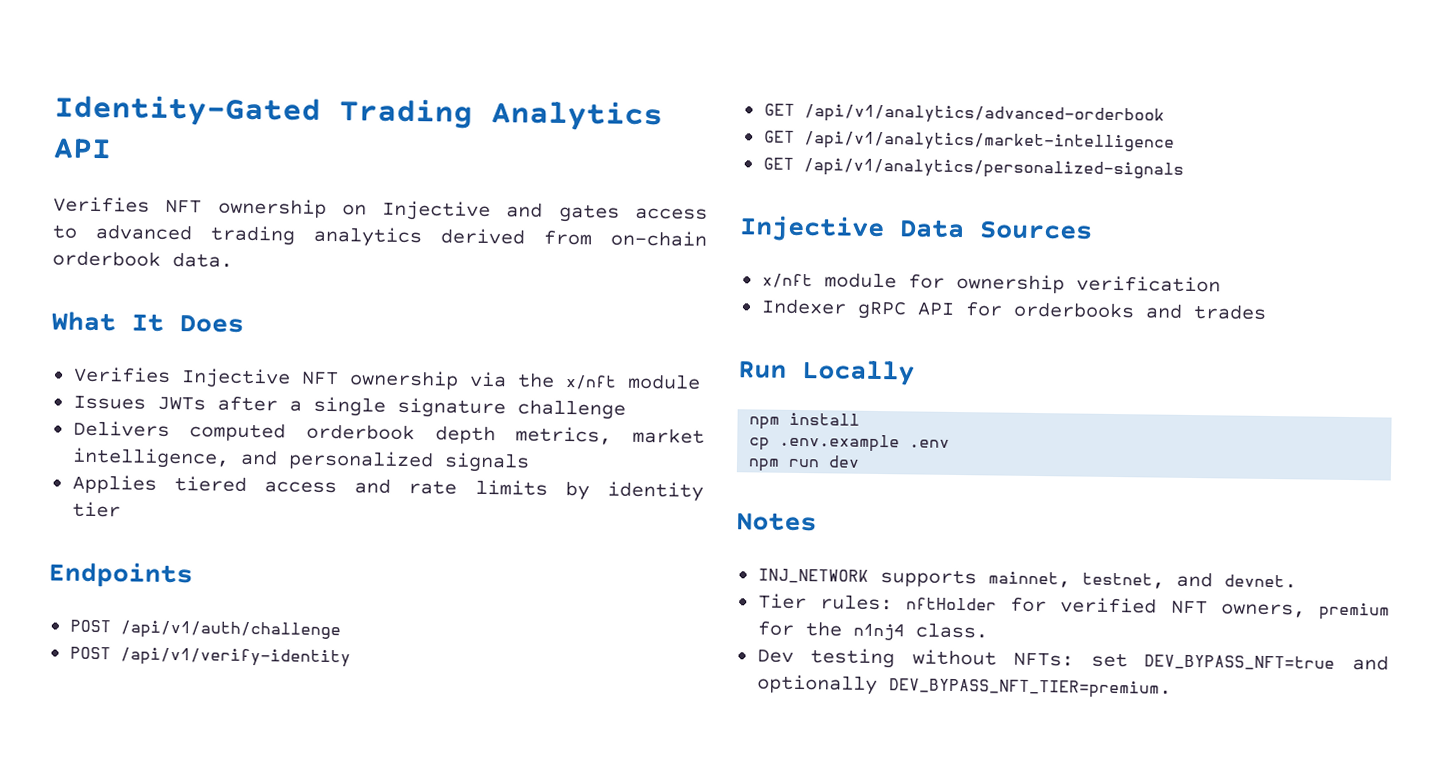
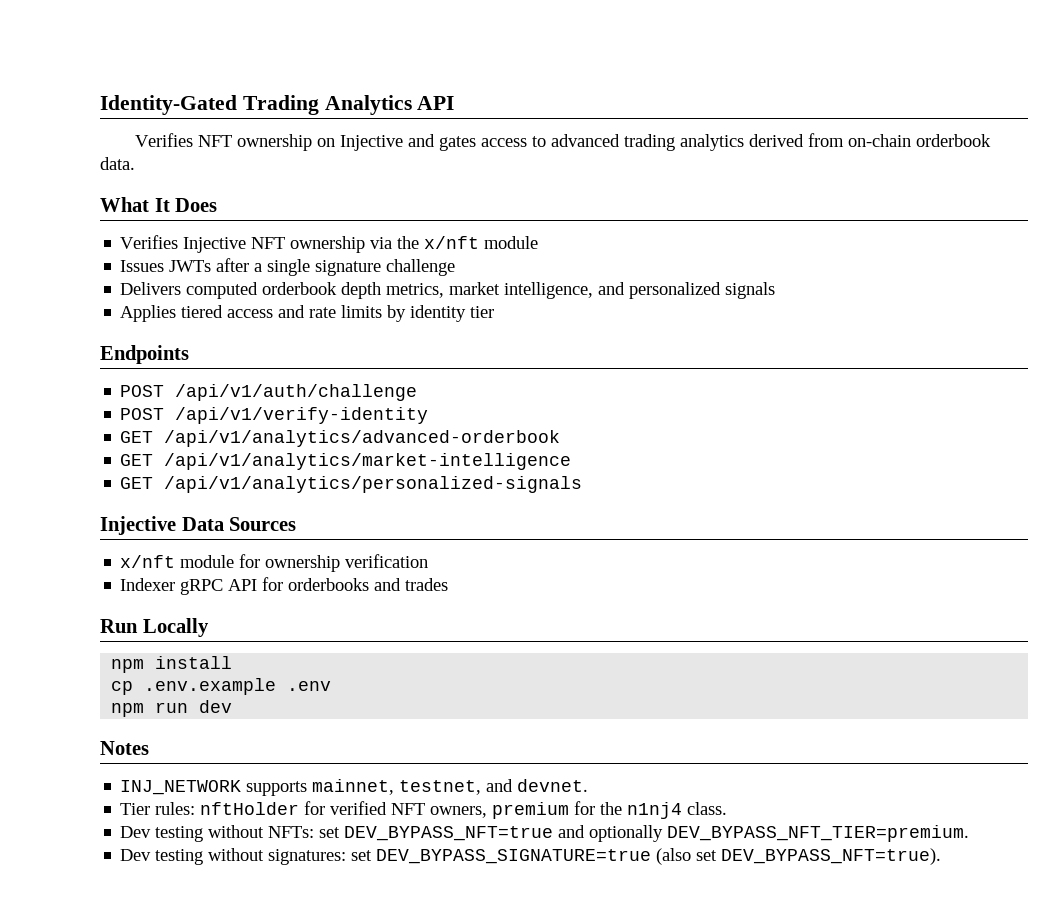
+ Dev testing without signatures: set DEV_BYPASS_SIGNATURE=true (also set DEV_BYPASS_NFT=true).

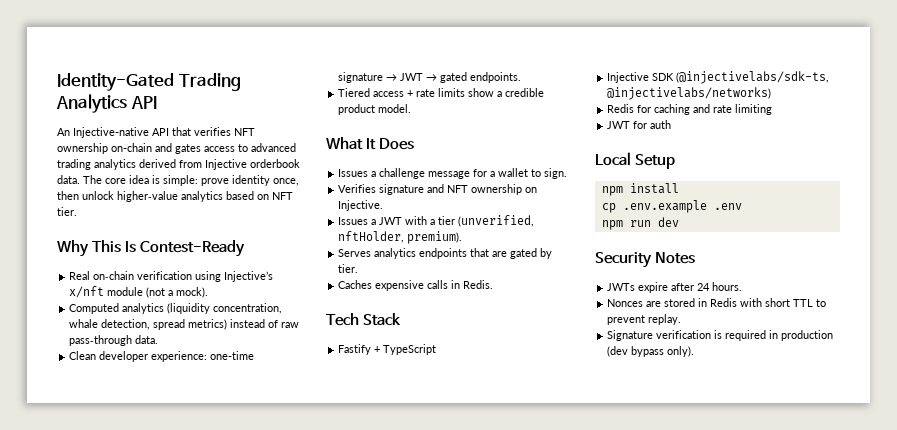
- Verifies NFT ownership on Injective and gates access to advanced trading analytics derived from on-chain orderbook data.
+ An Injective-native API that verifies NFT ownership on-chain and gates access to advanced trading analytics derived from Injective orderbook data. The core idea is simple: prove identity once, then unlock higher‑value analytics based on NFT tier.
+ Why This Is Contest-Ready
+ Real on‑chain verification using Injective’s x/nft module (not a mock).
+ Computed analytics (liquidity concentration, whale detection, spread metrics) instead of raw pass‑through data.
+ Clean developer experience: one-time signature → JWT → gated endpoints.
+ Tiered access + rate limits show a credible product model.
  What It Does
- Verifies Injective NFT ownership via the x/nft module
- Issues JWTs after a single signature challenge
- Delivers computed orderbook depth metrics, market intelligence, and personalized signals
- Applies tiered access and rate limits by identity tier
- Endpoints
- POST /api/v1/auth/challenge
- POST /api/v1/verify-identity
- GET /api/v1/analytics/advanced-orderbook
- GET /api/v1/analytics/market-intelligence
- GET /api/v1/analytics/personalized-signals
- Injective Data Sources
- x/nft module for ownership verification
- Indexer gRPC API for orderbooks and trades
- Run Locally
+ Issues a challenge message for a wallet to sign.
+ Verifies signature and NFT ownership on Injective.
+ Issues a JWT with a tier (unverified, nftHolder, premium).
+ Serves analytics endpoints that are gated by tier.
+ Caches expensive calls in Redis.
+ Tech Stack
+ Fastify + TypeScript
+ Injective SDK (@injectivelabs/sdk-ts, @injectivelabs/networks)
+ Redis for caching and rate limiting
+ JWT for auth
+ Local Setup
- Notes
+ Security Notes
- INJ_NETWORK supports mainnet, testnet, and devnet.
- Tier rules: nftHolder for verified NFT owners, premium for the n1nj4 class.
- Dev testing without NFTs: set DEV_BYPASS_NFT=true and optionally DEV_BYPASS_NFT_TIER=premium.
- Dev testing without signatures: set DEV_BYPASS_SIGNATURE=true (also set DEV_BYPASS_NFT=true).
+ JWTs expire after 24 hours.
+ Nonces are stored in Redis with short TTL to prevent replay.
+ Signature verification is required in production (dev bypass only).

